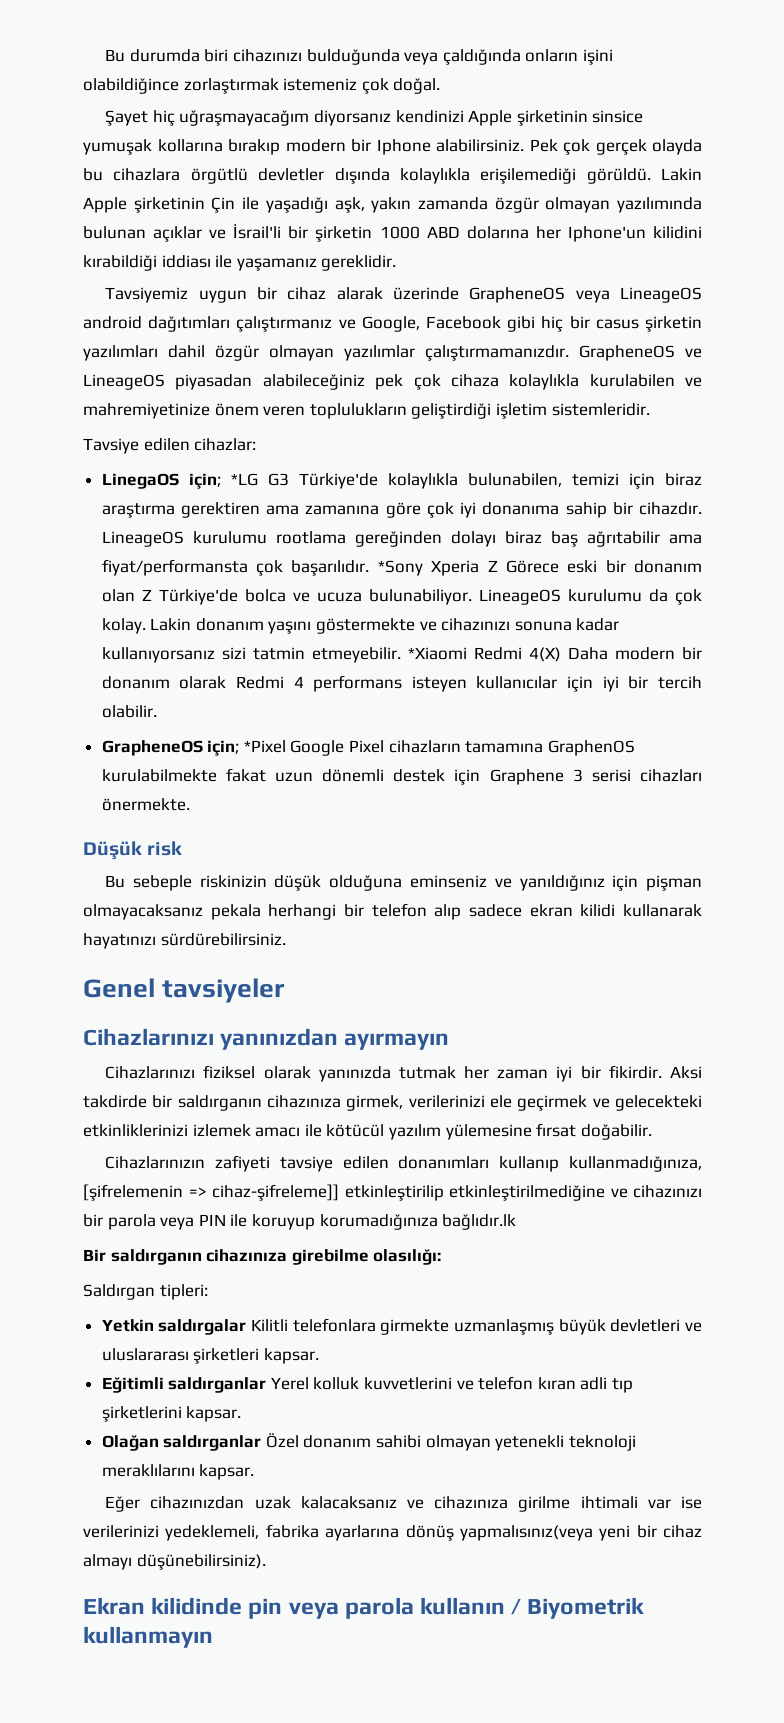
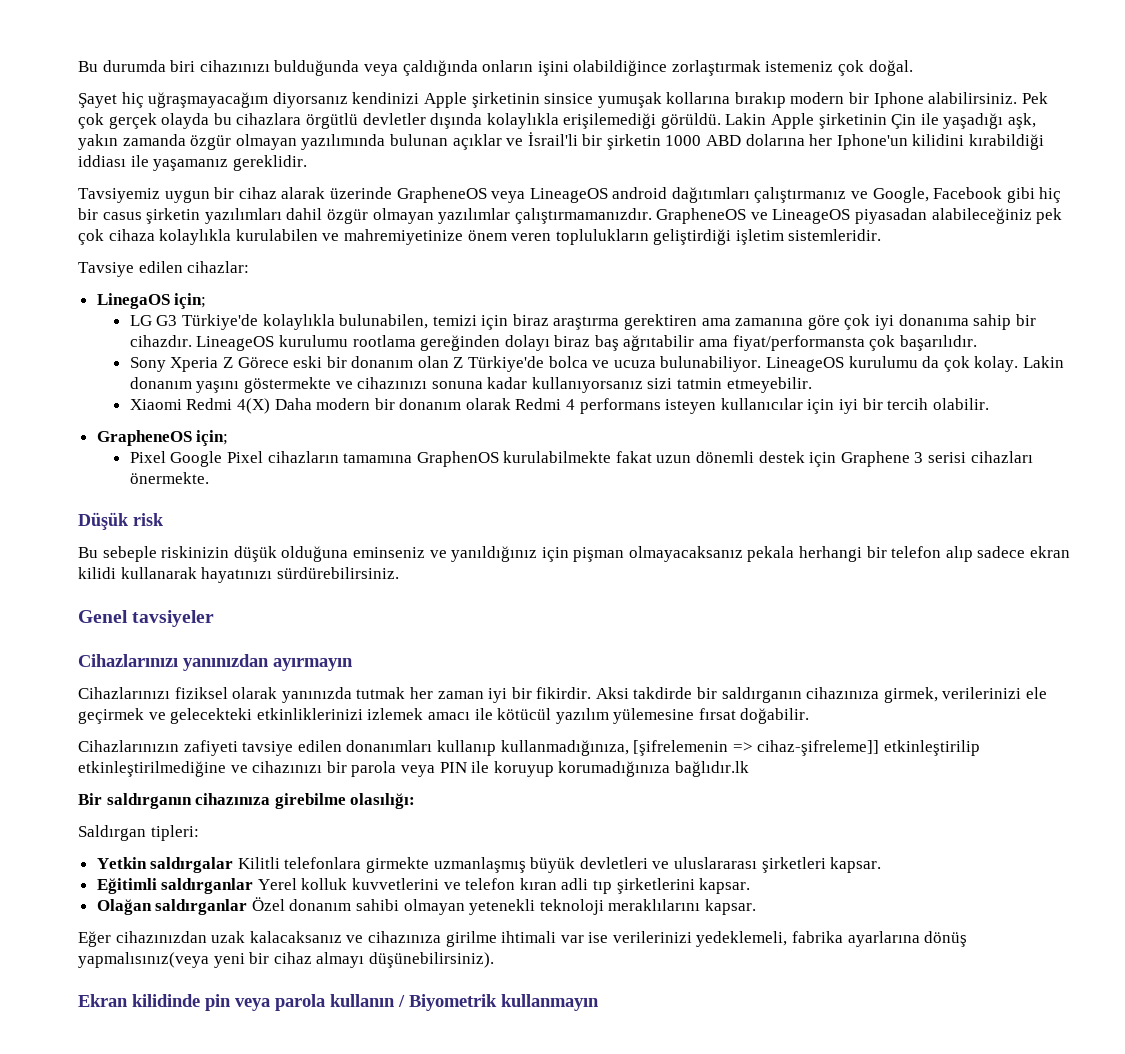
- LinegaOS için; *LG G3 Türkiye'de kolaylıkla bulunabilen, temizi için biraz araştırma gerektiren ama zamanına göre çok iyi donanıma sahip bir cihazdır.
+ LinegaOS için;
+ LG G3 Türkiye'de kolaylıkla bulunabilen, temizi için biraz araştırma gerektiren ama zamanına göre çok iyi donanıma sahip bir cihazdır.
- LineageOS kurulumu rootlama gereğinden dolayı biraz baş ağrıtabilir ama fiyat/performansta çok başarılıdır. *Sony Xperia Z Görece eski bir donanım olan Z Türkiye'de bolca ve ucuza bulunabiliyor.
+ LineageOS kurulumu rootlama gereğinden dolayı biraz baş ağrıtabilir ama fiyat/performansta çok başarılıdır.
+ Sony Xperia Z Görece eski bir donanım olan Z Türkiye'de bolca ve ucuza bulunabiliyor.
- Lakin donanım yaşını göstermekte ve cihazınızı sonuna kadar kullanıyorsanız sizi tatmin etmeyebilir. *Xiaomi Redmi 4(X) Daha modern bir donanım olarak Redmi 4 performans isteyen kullanıcılar için iyi bir tercih olabilir.
+ Lakin donanım yaşını göstermekte ve cihazınızı sonuna kadar kullanıyorsanız sizi tatmin etmeyebilir.
+ Xiaomi Redmi 4(X) Daha modern bir donanım olarak Redmi 4 performans isteyen kullanıcılar için iyi bir tercih olabilir.
- GrapheneOS için; *Pixel Google Pixel cihazların tamamına GraphenOS kurulabilmekte fakat uzun dönemli destek için Graphene 3 serisi cihazları önermekte.
+ GrapheneOS için;
+ Pixel Google Pixel cihazların tamamına GraphenOS kurulabilmekte fakat uzun dönemli destek için Graphene 3 serisi cihazları önermekte.

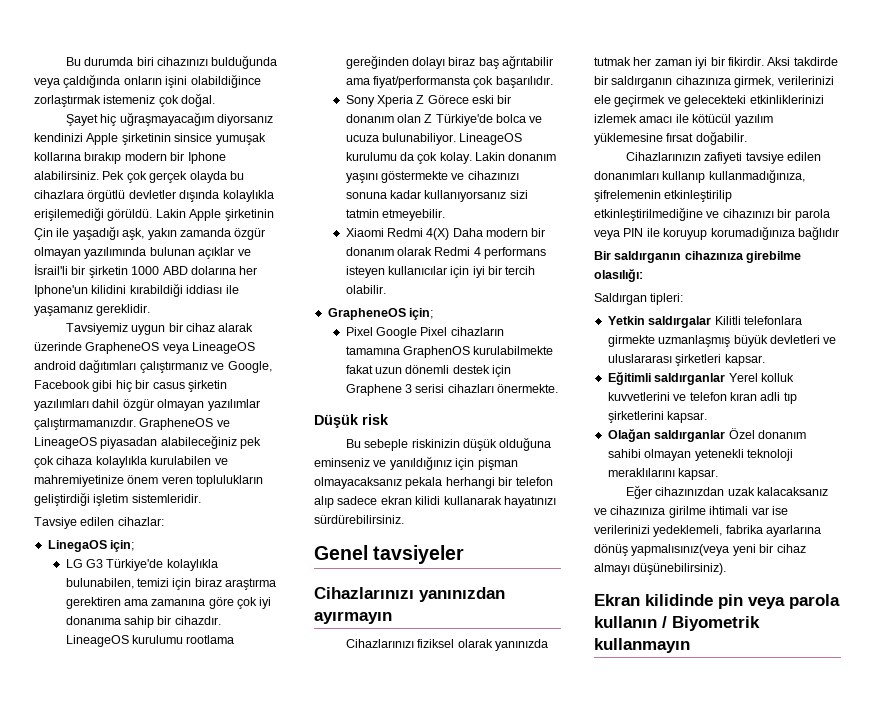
- Aksi takdirde bir saldırganın cihazınıza girmek, verilerinizi ele geçirmek ve gelecekteki etkinliklerinizi izlemek amacı ile kötücül yazılım yülemesine fırsat doğabilir.
+ Aksi takdirde bir saldırganın cihazınıza girmek, verilerinizi ele geçirmek ve gelecekteki etkinliklerinizi izlemek amacı ile kötücül yazılım yüklemesine fırsat doğabilir.
- Cihazlarınızın zafiyeti tavsiye edilen donanımları kullanıp kullanmadığınıza, [şifrelemenin => cihaz-şifreleme]] etkinleştirilip etkinleştirilmediğine ve cihazınızı bir parola veya PIN ile koruyup korumadığınıza bağlıdır.lk
+ Cihazlarınızın zafiyeti tavsiye edilen donanımları kullanıp kullanmadığınıza, şifrelemenin etkinleştirilip etkinleştirilmediğine ve cihazınızı bir parola veya PIN ile koruyup korumadığınıza bağlıdır

